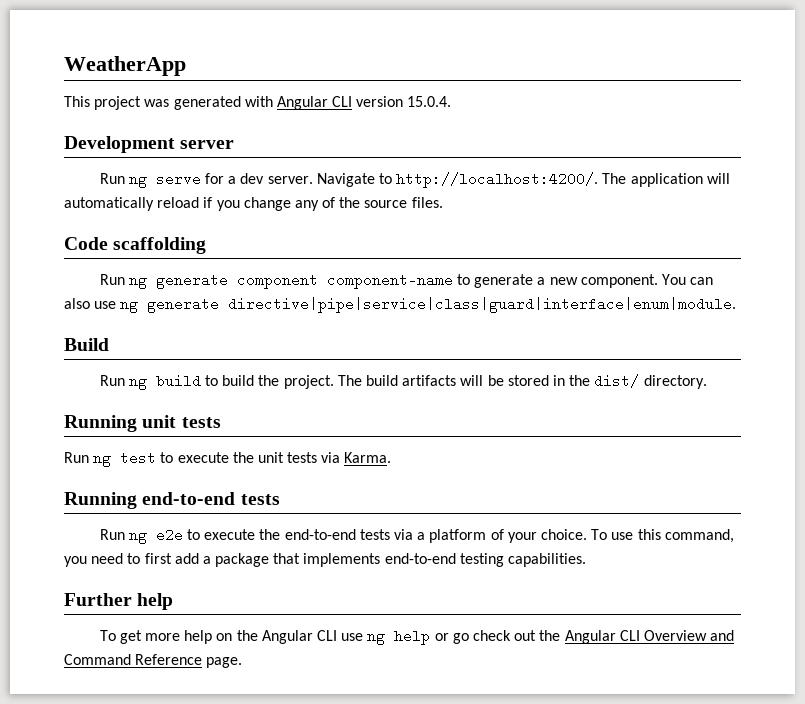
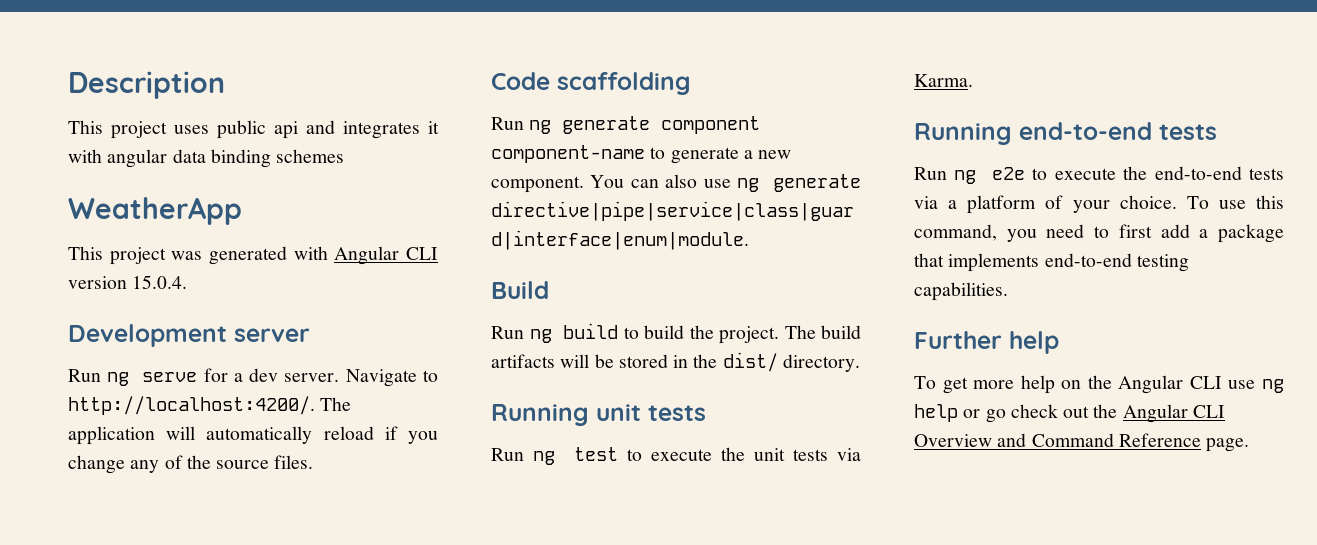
+ Description
+ This project uses public api and integrates it with angular data binding schemes

